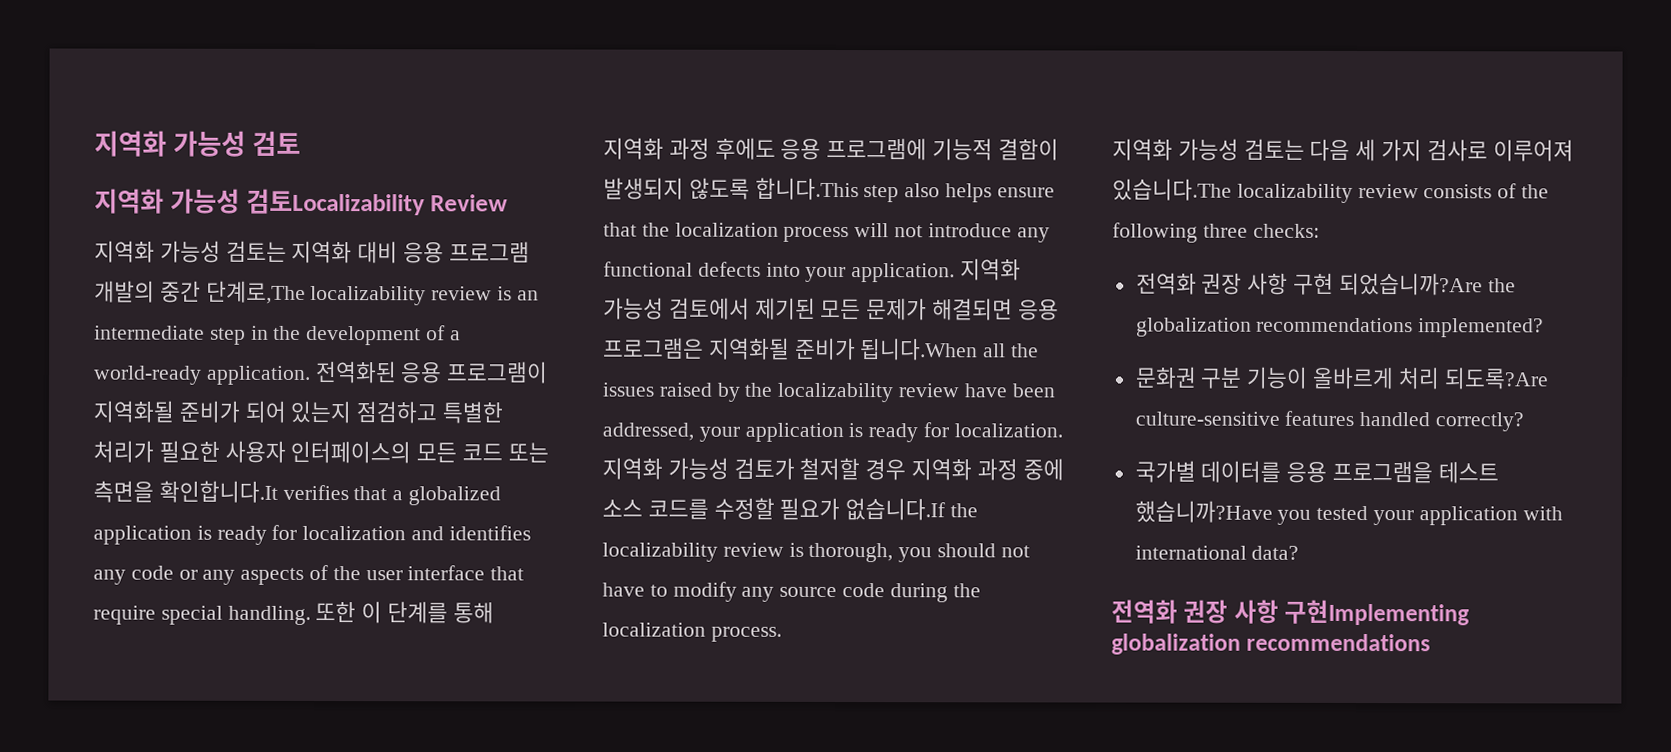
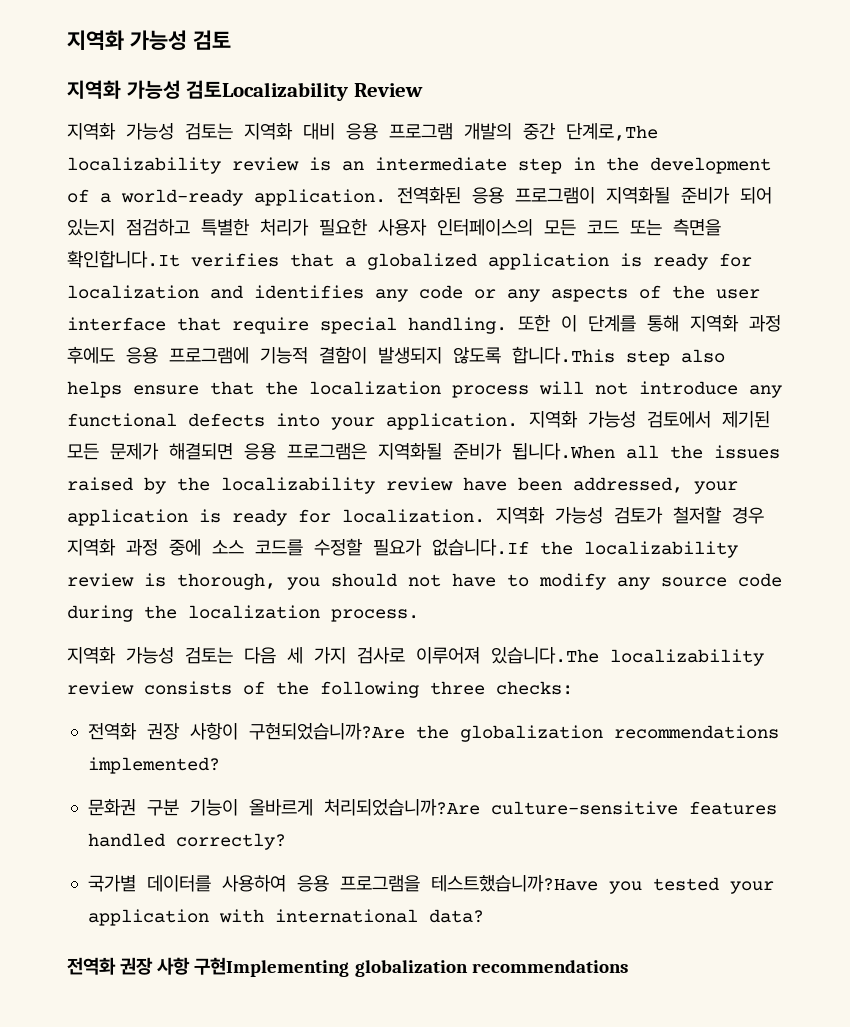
- 전역화 권장 사항 구현 되었습니까?Are the globalization recommendations implemented?
+ 전역화 권장 사항이 구현되었습니까?Are the globalization recommendations implemented?
- 문화권 구분 기능이 올바르게 처리 되도록?Are culture-sensitive features handled correctly?
+ 문화권 구분 기능이 올바르게 처리되었습니까?Are culture-sensitive features handled correctly?
- 국가별 데이터를 응용 프로그램을 테스트 했습니까?Have you tested your application with international data?
+ 국가별 데이터를 사용하여 응용 프로그램을 테스트했습니까?Have you tested your application with international data?

